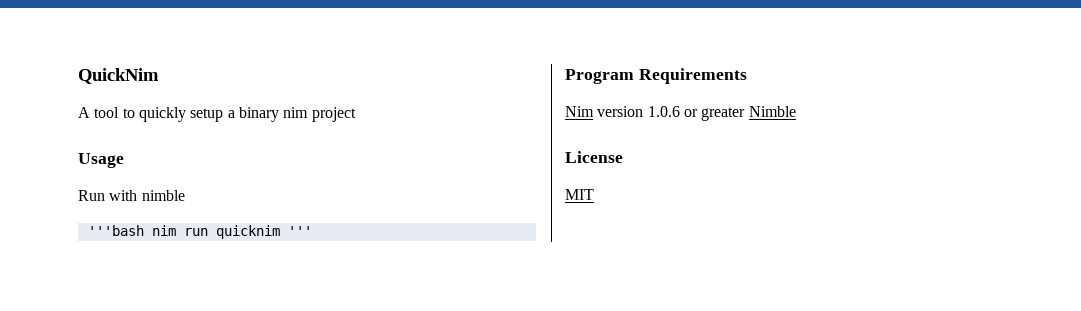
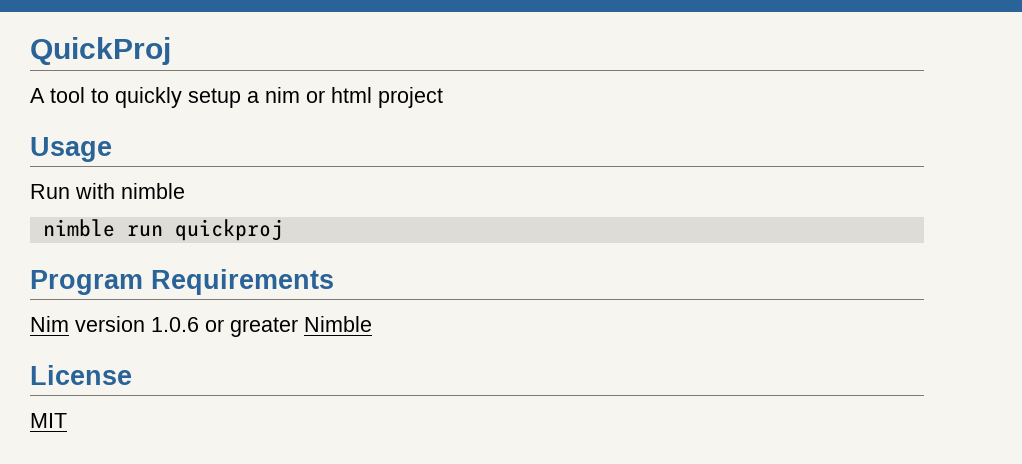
- QuickNim
+ QuickProj
- A tool to quickly setup a binary nim project
+ A tool to quickly setup a nim or html project
- '''bash nim run quicknim '''
+ nimble run quickproj

